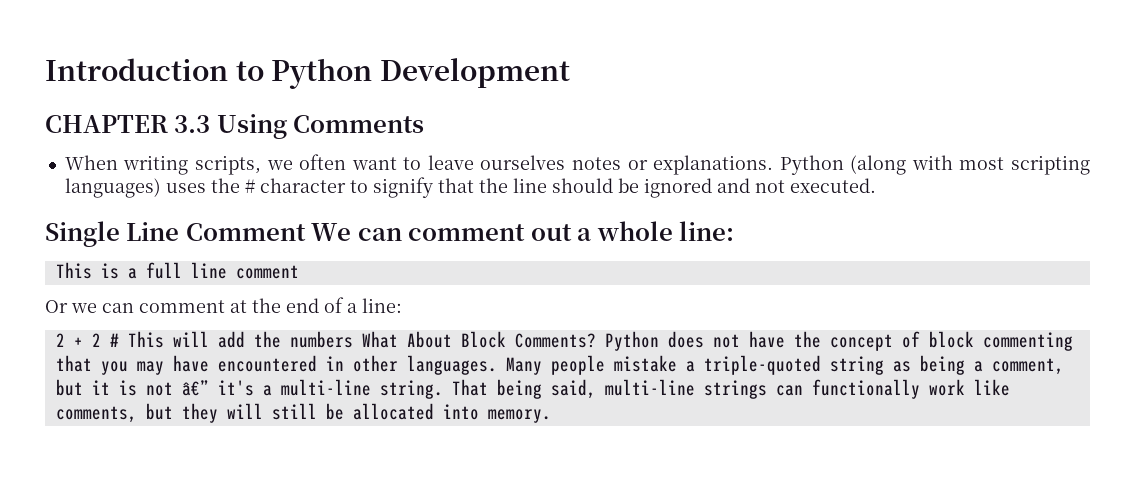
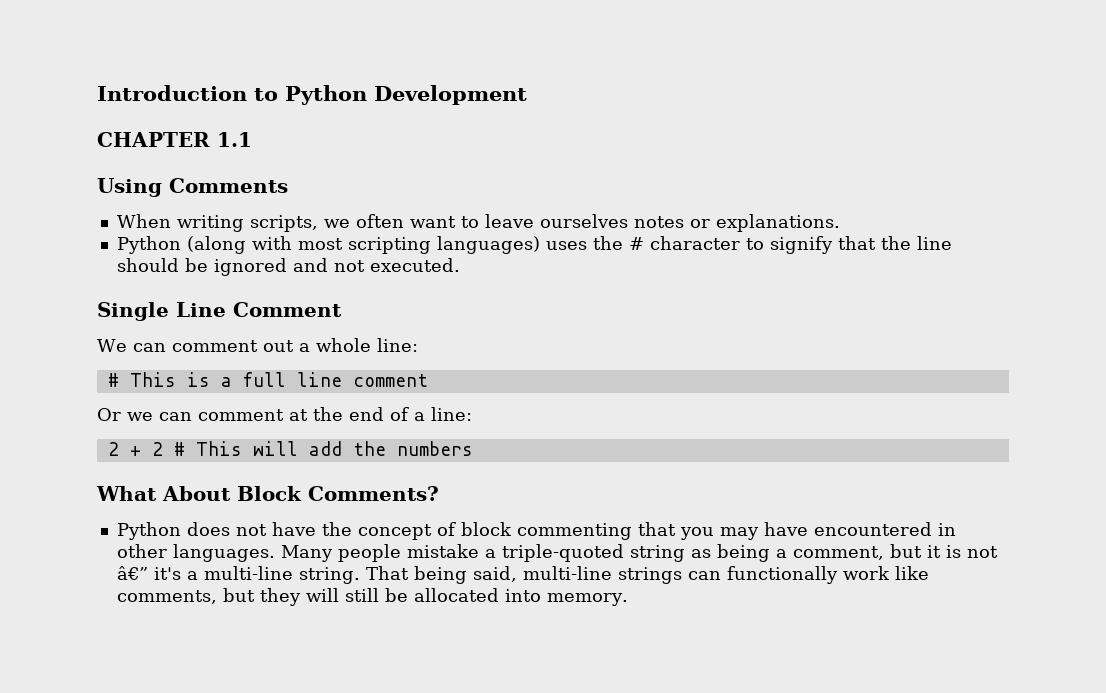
- CHAPTER 3.3 Using Comments
+ CHAPTER 1.1
+ Using Comments
- When writing scripts, we often want to leave ourselves notes or explanations. Python (along with most scripting languages) uses the # character to signify that the line should be ignored and not executed.
+ When writing scripts, we often want to leave ourselves notes or explanations.
+ Python (along with most scripting languages) uses the # character to signify that the line should be ignored and not executed.
- Single Line Comment We can comment out a whole line:
+ Single Line Comment
+ We can comment out a whole line:
- This is a full line comment
+ # This is a full line comment
- 2 + 2 # This will add the numbers What About Block Comments? Python does not have the concept of block commenting that you may have encountered in other languages.
+ 2 + 2 # This will add the numbers
+ What About Block Comments?
+ Python does not have the concept of block commenting that you may have encountered in other languages.

